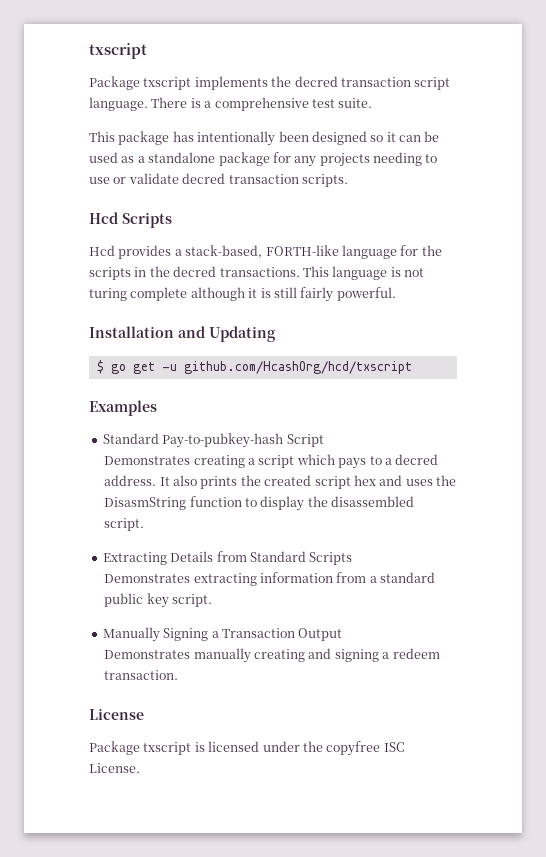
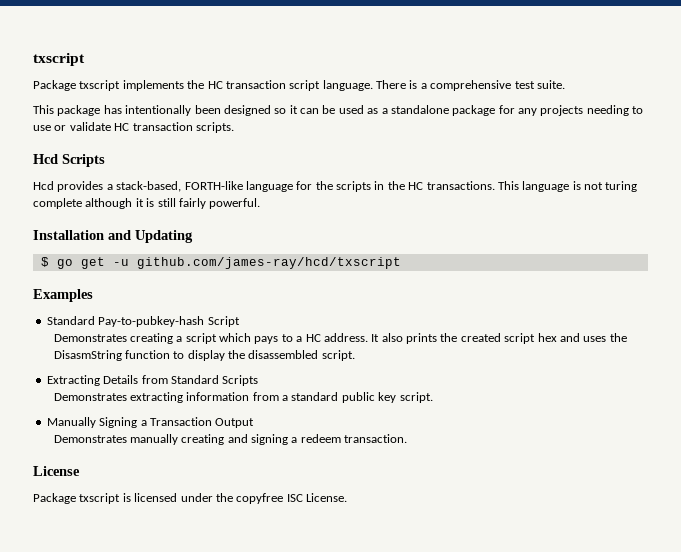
- Package txscript implements the decred transaction script language.
+ Package txscript implements the HC transaction script language.
- This package has intentionally been designed so it can be used as a standalone package for any projects needing to use or validate decred transaction scripts.
+ This package has intentionally been designed so it can be used as a standalone package for any projects needing to use or validate HC transaction scripts.
- Hcd provides a stack-based, FORTH-like language for the scripts in the decred transactions.
+ Hcd provides a stack-based, FORTH-like language for the scripts in the HC transactions.
- $ go get -u github.com/HcashOrg/hcd/txscript
+ $ go get -u github.com/james-ray/hcd/txscript
- Demonstrates creating a script which pays to a decred address.
+ Demonstrates creating a script which pays to a HC address.

